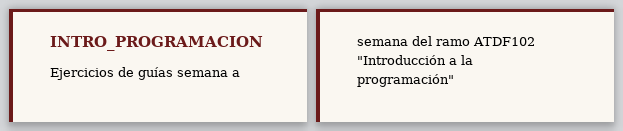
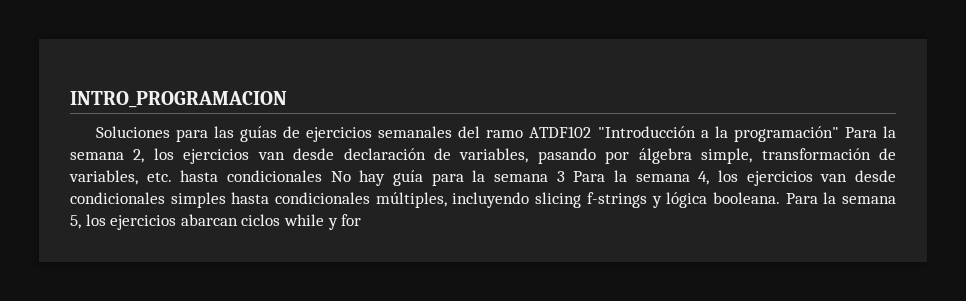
- Ejercicios de guías semana a semana del ramo ATDF102 "Introducción a la programación"
+ Soluciones para las guías de ejercicios semanales del ramo ATDF102 "Introducción a la programación" Para la semana 2, los ejercicios van desde declaración de variables, pasando por álgebra simple, transformación de variables, etc. hasta condicionales No hay guía para la semana 3 Para la semana 4, los ejercicios van desde condicionales simples hasta condicionales múltiples, incluyendo slicing f-strings y lógica booleana. Para la semana 5, los ejercicios abarcan ciclos while y for

